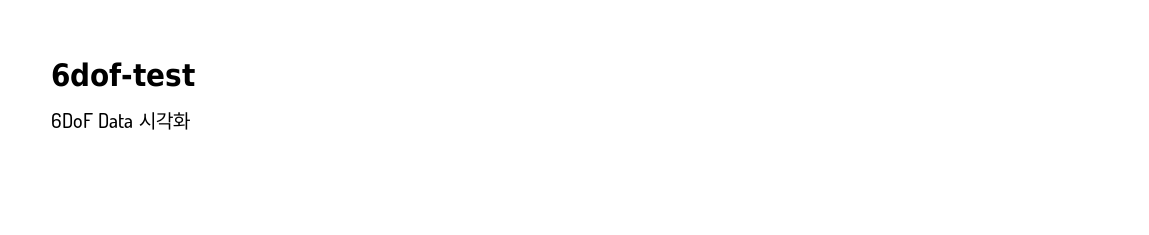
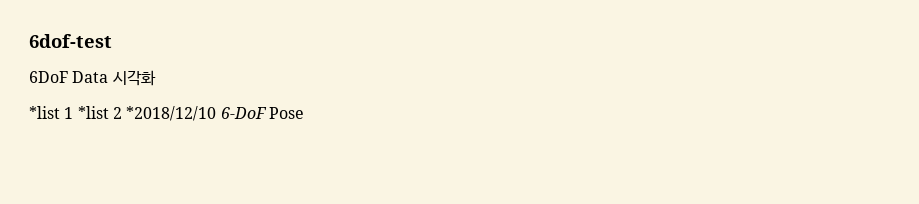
+ *list 1 *list 2 *2018/12/10 6-DoF Pose

